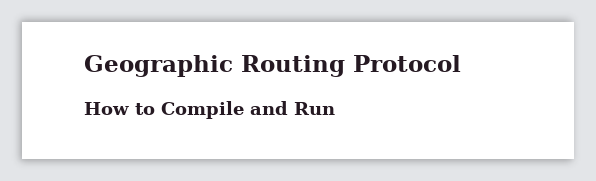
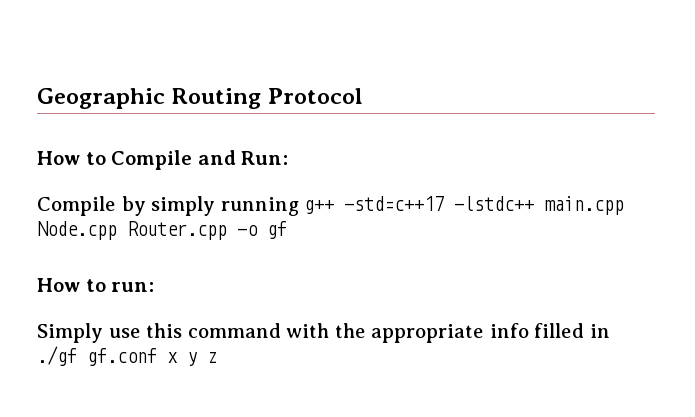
- How to Compile and Run
+ How to Compile and Run:
+ Compile by simply running g++ -std=c++17 -lstdc++ main.cpp Node.cpp Router.cpp -o gf
+ How to run:
+ Simply use this command with the appropriate info filled in ./gf gf.conf x y z

